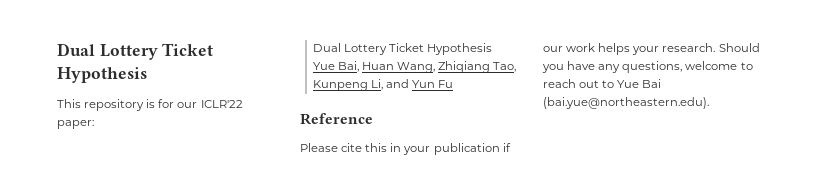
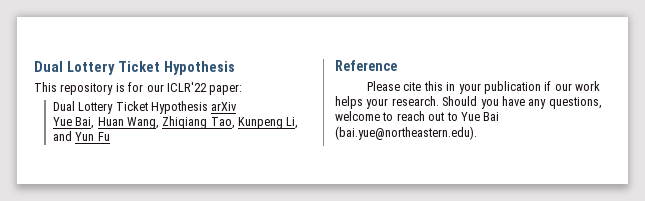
  This repository is for our ICLR'22 paper:
- Dual Lottery Ticket Hypothesis
+ Dual Lottery Ticket Hypothesis arXiv

